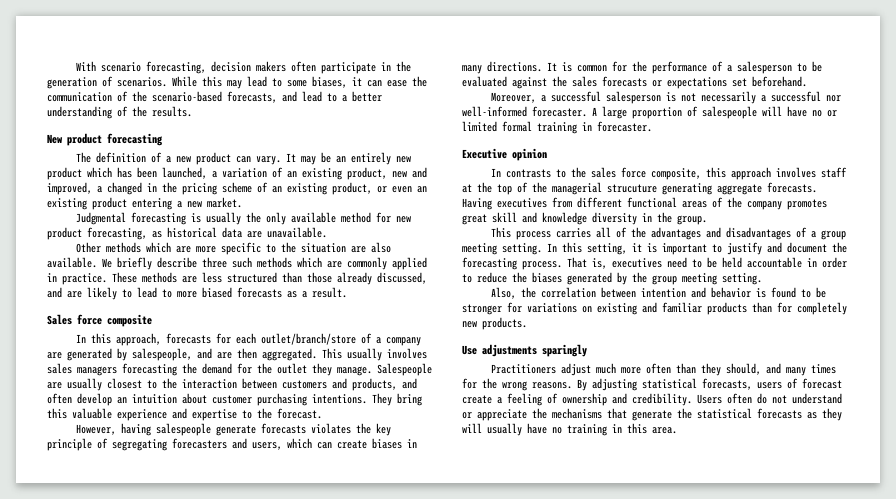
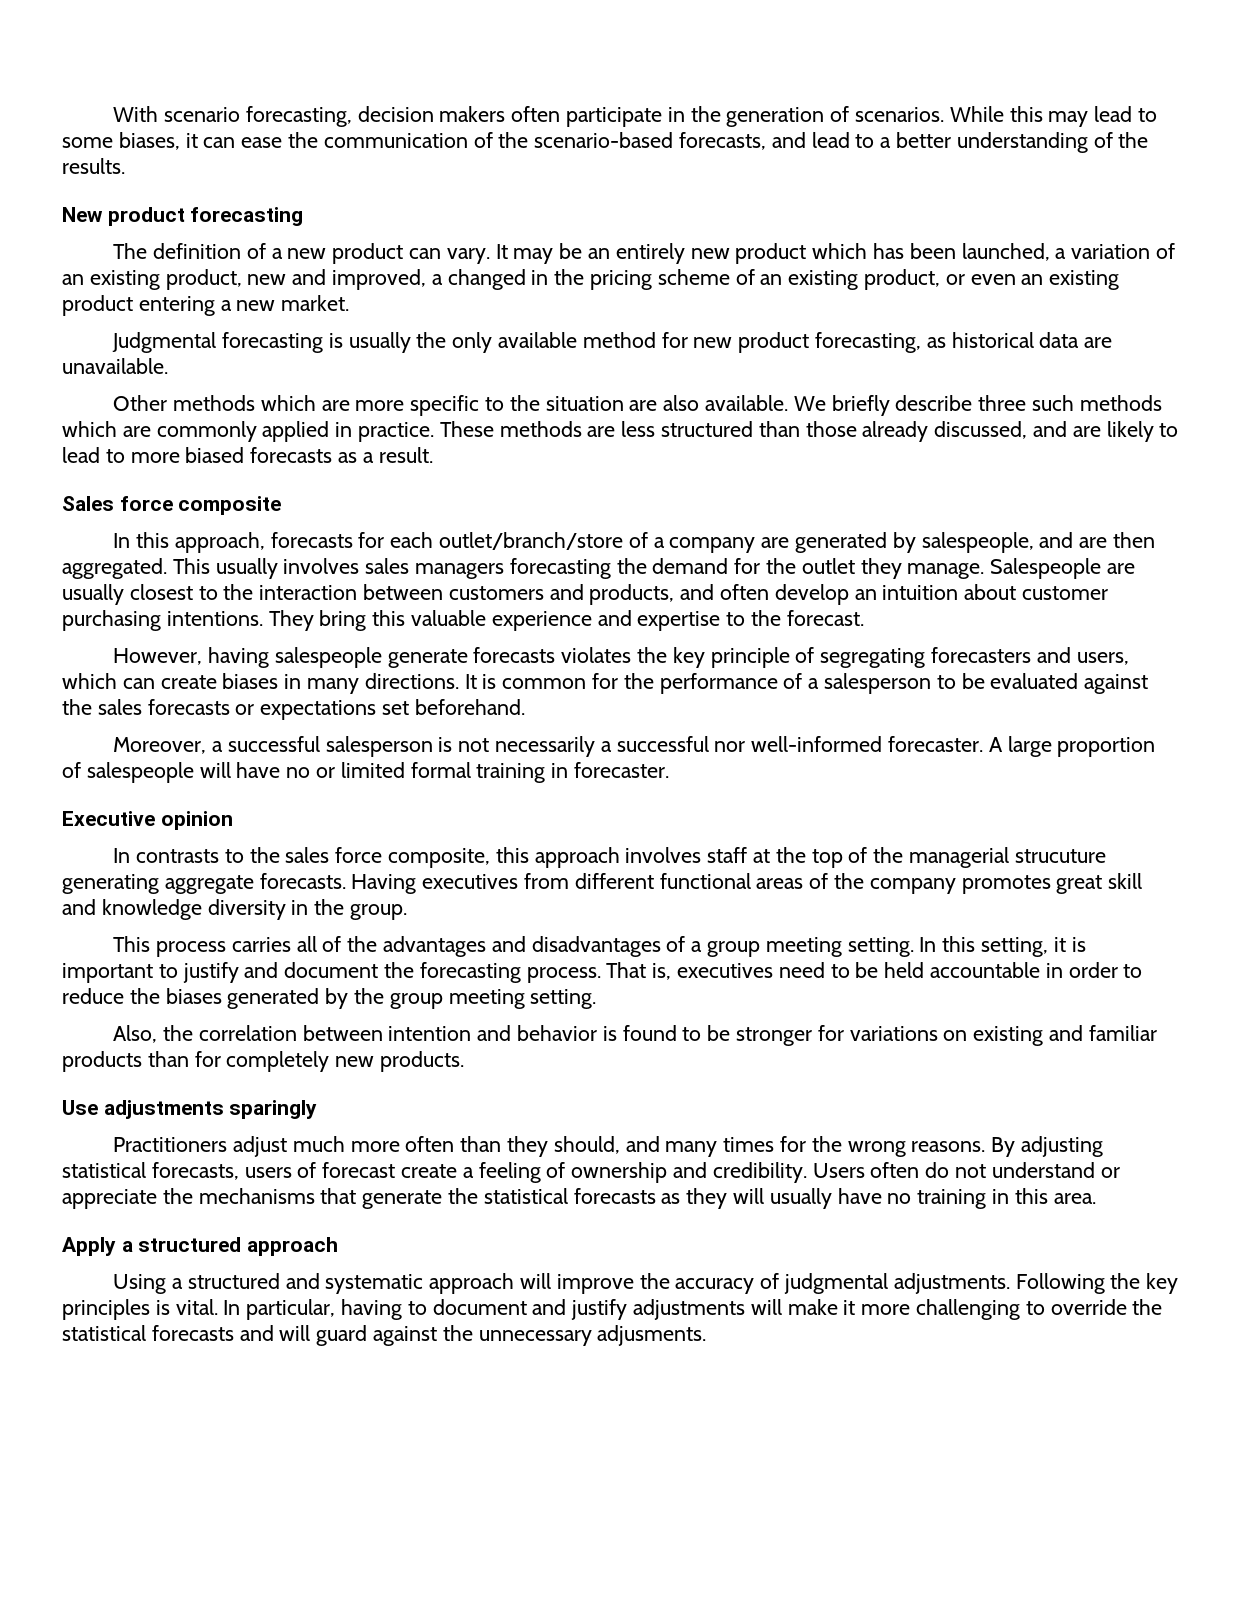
+ Apply a structured approach
+ Using a structured and systematic approach will improve the accuracy of judgmental adjustments. Following the key principles is vital. In particular, having to document and justify adjustments will make it more challenging to override the statistical forecasts and will guard against the unnecessary adjusments.

